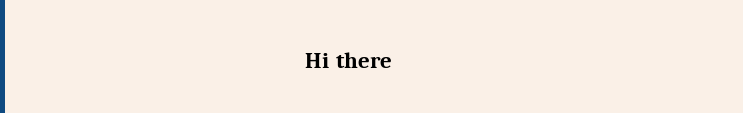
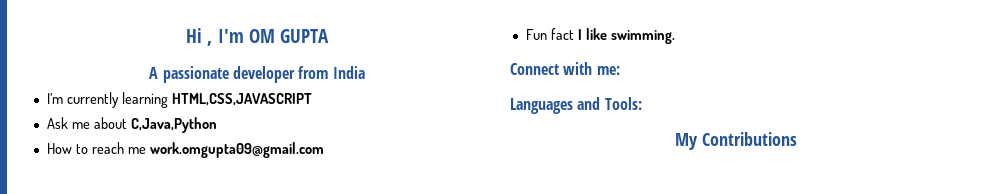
- Hi there
+ Hi , I'm OM GUPTA
+ A passionate developer from India
+ I’m currently learning HTML,CSS,JAVASCRIPT
+ Ask me about C,Java,Python
+ How to reach me work.omgupta09@gmail.com
+ Fun fact I like swimming.
+ Connect with me:
+ Languages and Tools:
+ My Contributions

